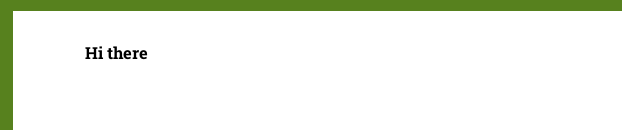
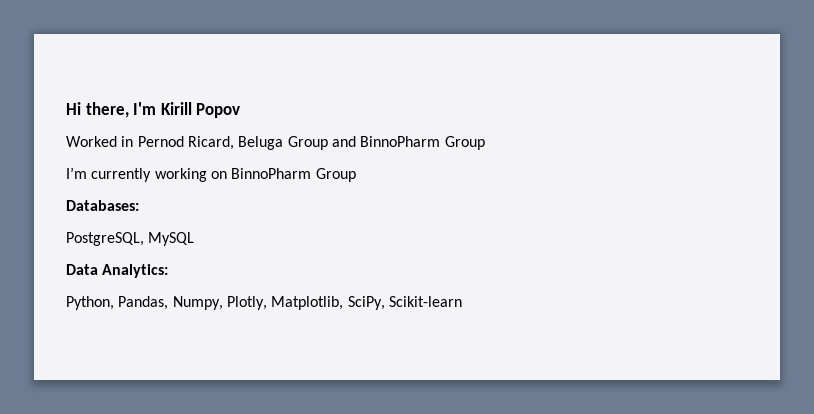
- Hi there
+ Hi there, I'm Kirill Popov
+ Worked in Pernod Ricard, Beluga Group and BinnoPharm Group
+ I’m currently working on BinnoPharm Group
+ Databases:
+ PostgreSQL, MySQL
+ Data Analytics:
+ Python, Pandas, Numpy, Plotly, Matplotlib, SciPy, Scikit-learn

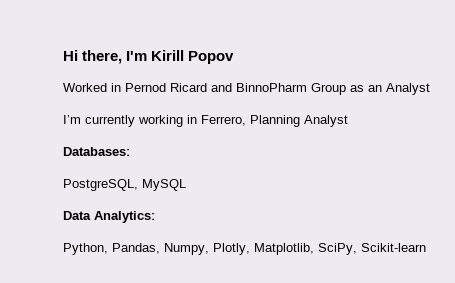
- Worked in Pernod Ricard, Beluga Group and BinnoPharm Group
+ Worked in Pernod Ricard and BinnoPharm Group as an Analyst
- I’m currently working on BinnoPharm Group
+ I’m currently working in Ferrero, Planning Analyst

